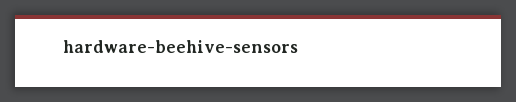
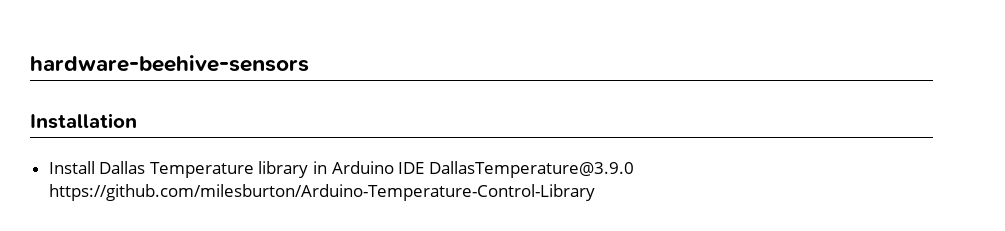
+ Installation
+ Install Dallas Temperature library in Arduino IDE DallasTemperature@3.9.0 https://github.com/milesburton/Arduino-Temperature-Control-Library

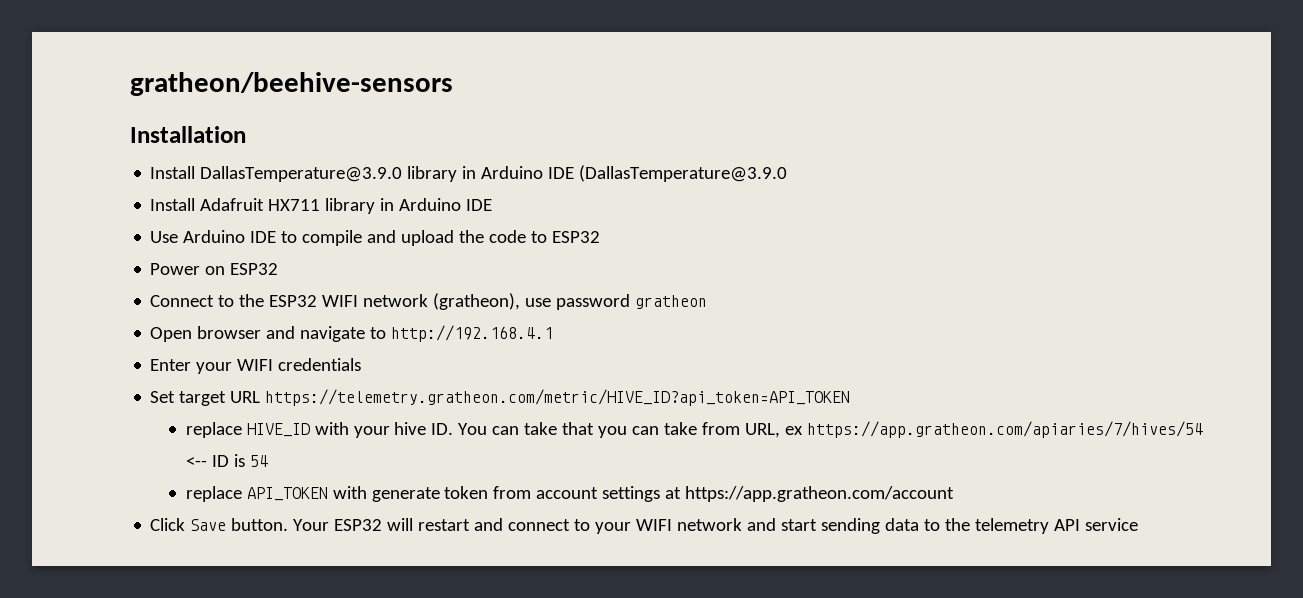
- hardware-beehive-sensors
+ gratheon/beehive-sensors
- Install Dallas Temperature library in Arduino IDE DallasTemperature@3.9.0 https://github.com/milesburton/Arduino-Temperature-Control-Library
+ Install DallasTemperature@3.9.0 library in Arduino IDE (DallasTemperature@3.9.0
+ Install Adafruit HX711 library in Arduino IDE
+ Use Arduino IDE to compile and upload the code to ESP32
+ Power on ESP32
+ Connect to the ESP32 WIFI network (gratheon), use password gratheon
+ Open browser and navigate to http://192.168.4.1
+ Enter your WIFI credentials
+ Set target URL https://telemetry.gratheon.com/metric/HIVE_ID?api_token=API_TOKEN
+ replace HIVE_ID with your hive ID. You can take that you can take from URL, ex https://app.gratheon.com/apiaries/7/hives/54 <-- ID is 54
+ replace API_TOKEN with generate token from account settings at https://app.gratheon.com/account
+ Click Save button. Your ESP32 will restart and connect to your WIFI network and start sending data to the telemetry API service

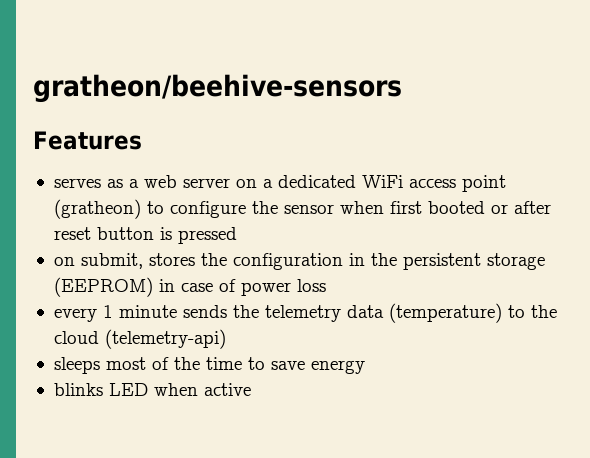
- Installation
- Install DallasTemperature@3.9.0 library in Arduino IDE (DallasTemperature@3.9.0
- Install Adafruit HX711 library in Arduino IDE
- Use Arduino IDE to compile and upload the code to ESP32
- Power on ESP32
- Connect to the ESP32 WIFI network (gratheon), use password gratheon
- Open browser and navigate to http://192.168.4.1
- Enter your WIFI credentials
- Set target URL https://telemetry.gratheon.com/metric/HIVE_ID?api_token=API_TOKEN
- replace HIVE_ID with your hive ID. You can take that you can take from URL, ex https://app.gratheon.com/apiaries/7/hives/54 <-- ID is 54
- replace API_TOKEN with generate token from account settings at https://app.gratheon.com/account
- Click Save button. Your ESP32 will restart and connect to your WIFI network and start sending data to the telemetry API service
+ Features
+ serves as a web server on a dedicated WiFi access point (gratheon) to configure the sensor when first booted or after reset button is pressed
+ on submit, stores the configuration in the persistent storage (EEPROM) in case of power loss
+ every 1 minute sends the telemetry data (temperature) to the cloud (telemetry-api)
+ sleeps most of the time to save energy
+ blinks LED when active

